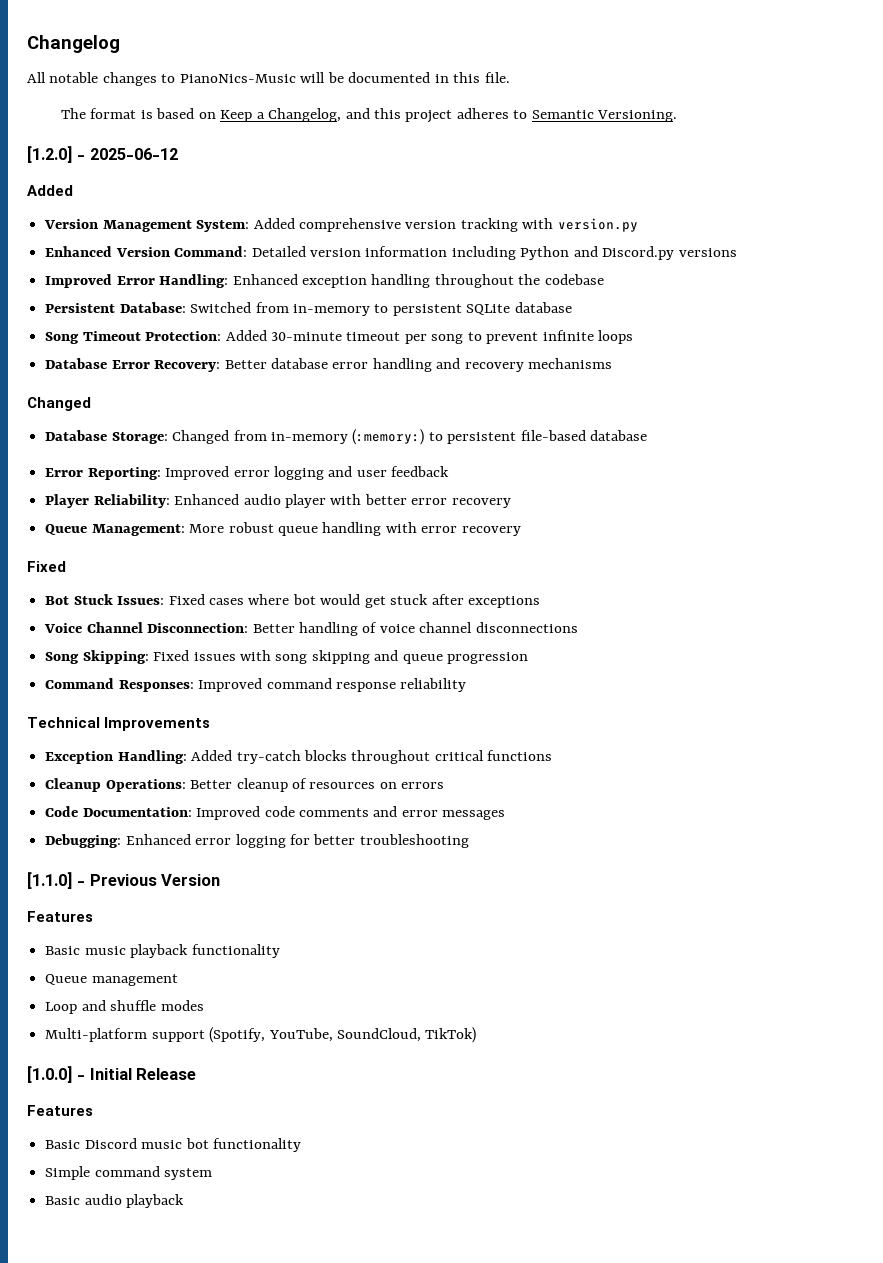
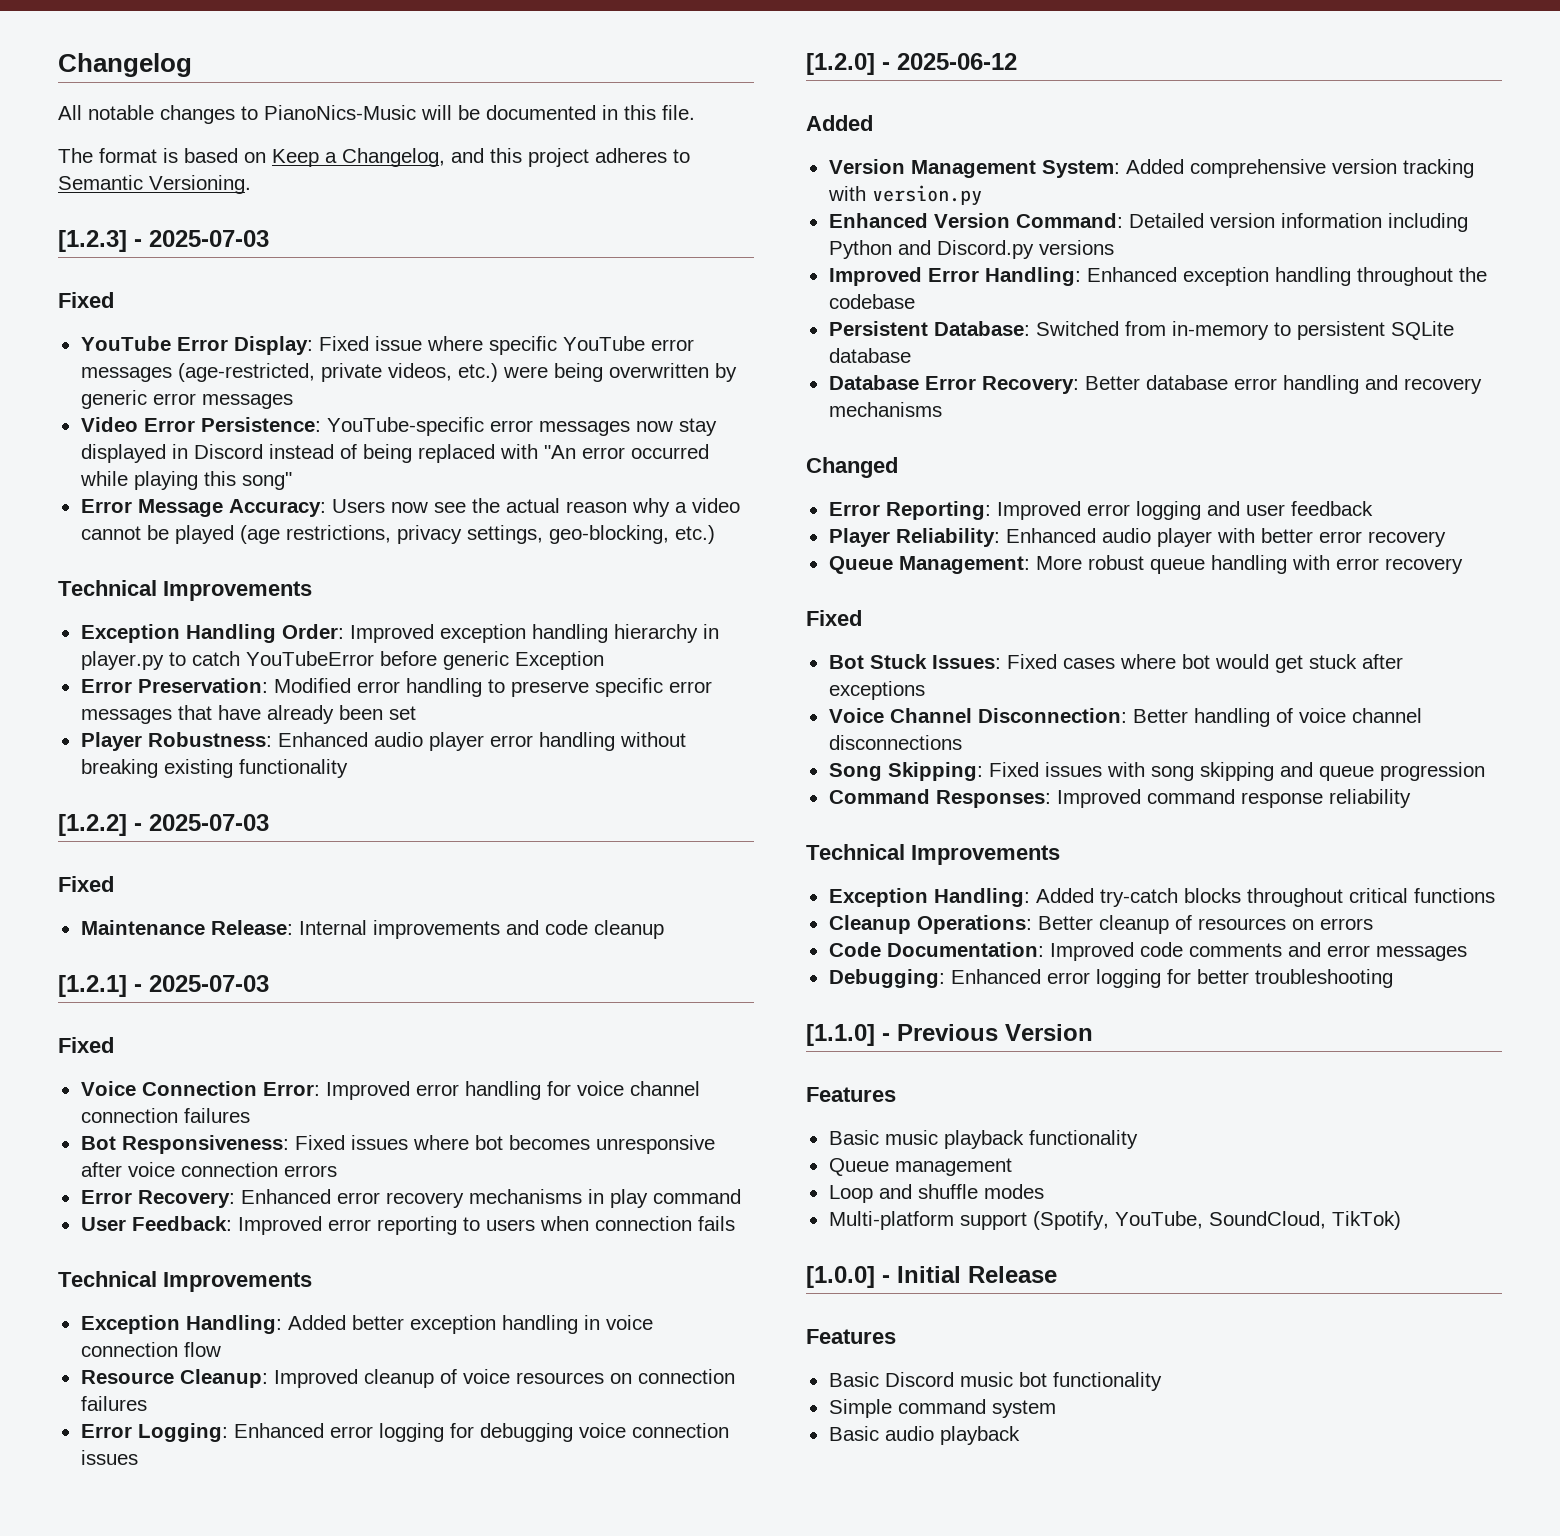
+ [1.2.3] - 2025-07-03
+ Fixed
+ YouTube Error Display: Fixed issue where specific YouTube error messages (age-restricted, private videos, etc.) were being overwritten by generic error messages
+ Video Error Persistence: YouTube-specific error messages now stay displayed in Discord instead of being replaced with "An error occurred while playing this song"
+ Error Message Accuracy: Users now see the actual reason why a video cannot be played (age restrictions, privacy settings, geo-blocking, etc.)
+ Technical Improvements
+ Exception Handling Order: Improved exception handling hierarchy in player.py to catch YouTubeError before generic Exception
+ Error Preservation: Modified error handling to preserve specific error messages that have already been set
+ Player Robustness: Enhanced audio player error handling without breaking existing functionality
+ [1.2.2] - 2025-07-03
+ Fixed
+ Maintenance Release: Internal improvements and code cleanup
+ [1.2.1] - 2025-07-03
+ Fixed
+ Voice Connection Error: Improved error handling for voice channel connection failures
+ Bot Responsiveness: Fixed issues where bot becomes unresponsive after voice connection errors
+ Error Recovery: Enhanced error recovery mechanisms in play command
+ User Feedback: Improved error reporting to users when connection fails
+ Technical Improvements
+ Exception Handling: Added better exception handling in voice connection flow
+ Resource Cleanup: Improved cleanup of voice resources on connection failures
+ Error Logging: Enhanced error logging for debugging voice connection issues
- Song Timeout Protection: Added 30-minute timeout per song to prevent infinite loops
- Database Storage: Changed from in-memory (:memory:) to persistent file-based database

